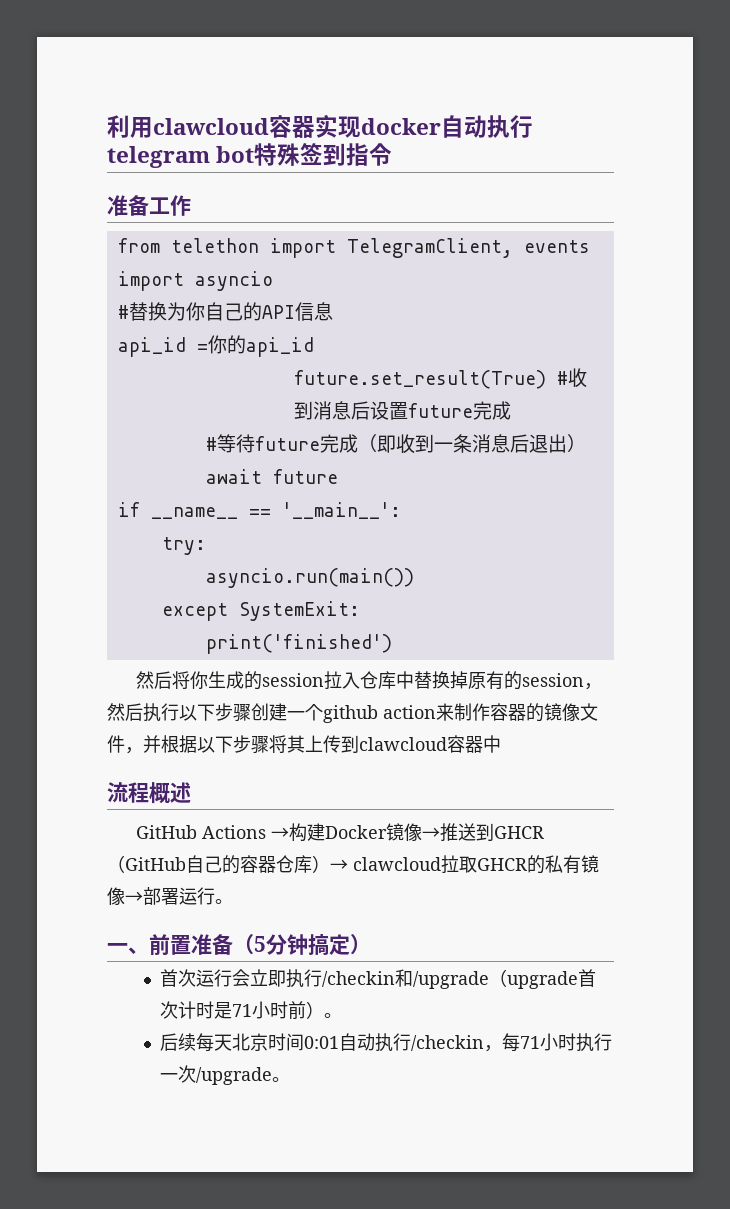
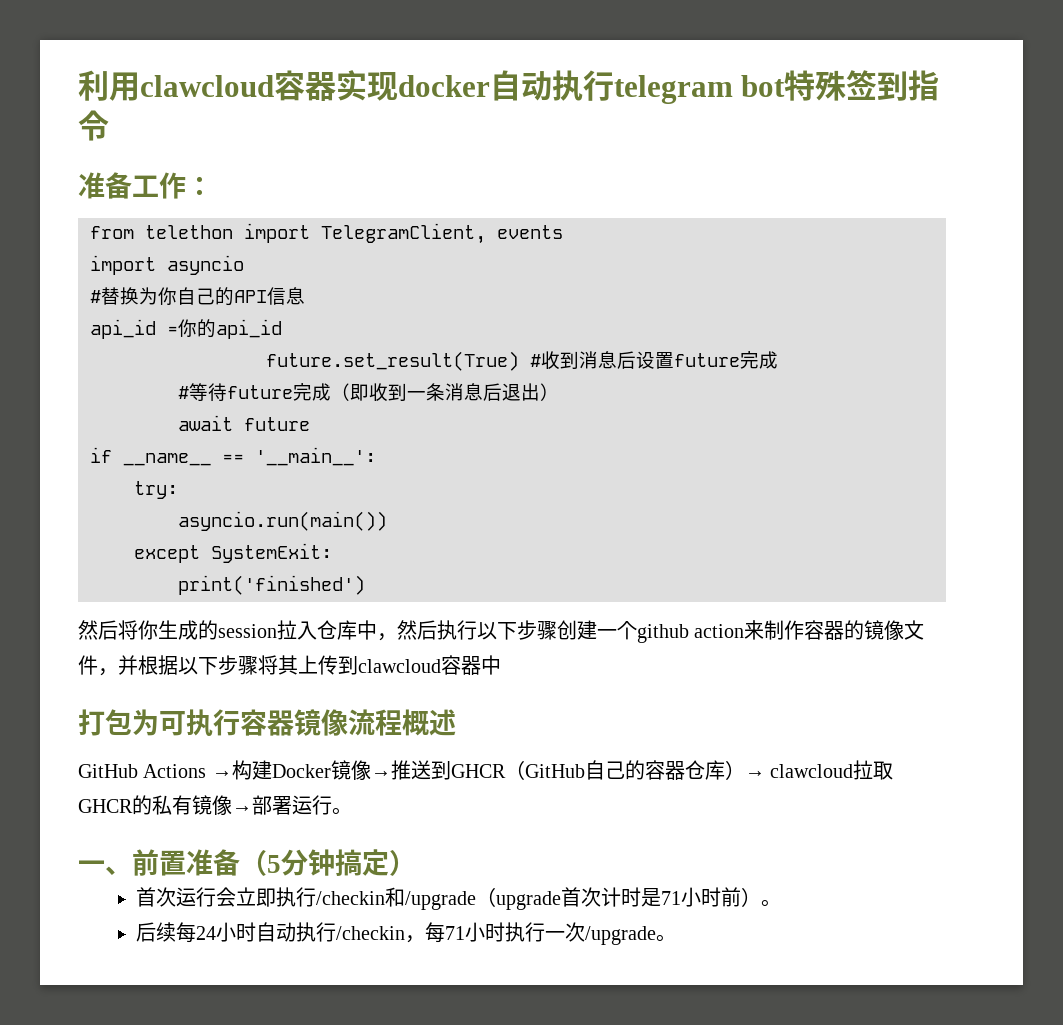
- 准备工作
+ 准备工作：
- 然后将你生成的session拉入仓库中替换掉原有的session，然后执行以下步骤创建一个github action来制作容器的镜像文件，并根据以下步骤将其上传到clawcloud容器中
+ 然后将你生成的session拉入仓库中，然后执行以下步骤创建一个github action来制作容器的镜像文件，并根据以下步骤将其上传到clawcloud容器中
- 流程概述
+ 打包为可执行容器镜像流程概述
- 后续每天北京时间0:01自动执行/checkin，每71小时执行一次/upgrade。
+ 后续每24小时自动执行/checkin，每71小时执行一次/upgrade。

